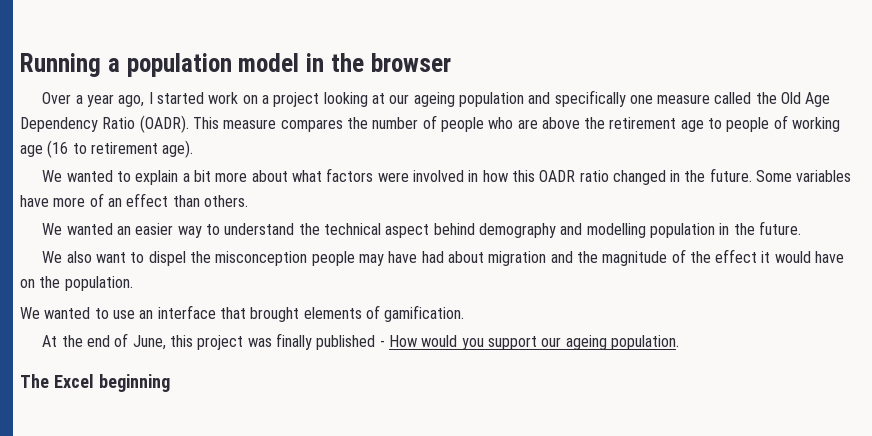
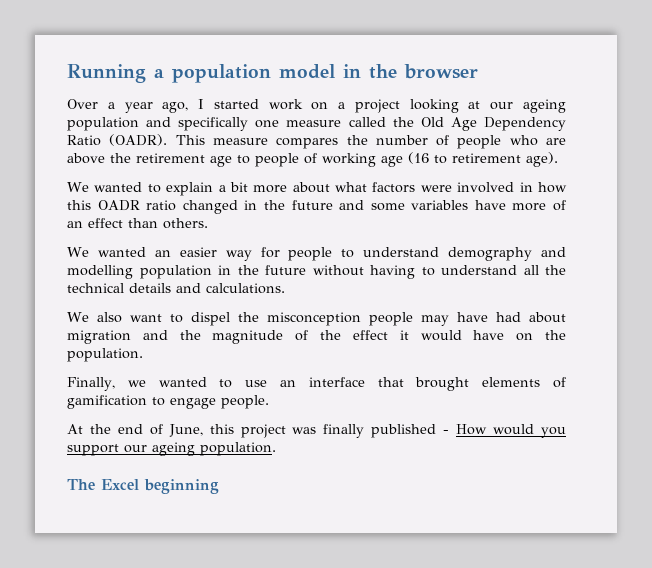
- We wanted to explain a bit more about what factors were involved in how this OADR ratio changed in the future. Some variables have more of an effect than others.
+ We wanted to explain a bit more about what factors were involved in how this OADR ratio changed in the future and some variables have more of an effect than others.
- We wanted an easier way to understand the technical aspect behind demography and modelling population in the future.
+ We wanted an easier way for people to understand demography and modelling population in the future without having to understand all the technical details and calculations.
- We wanted to use an interface that brought elements of gamification.
+ Finally, we wanted to use an interface that brought elements of gamification to engage people.

